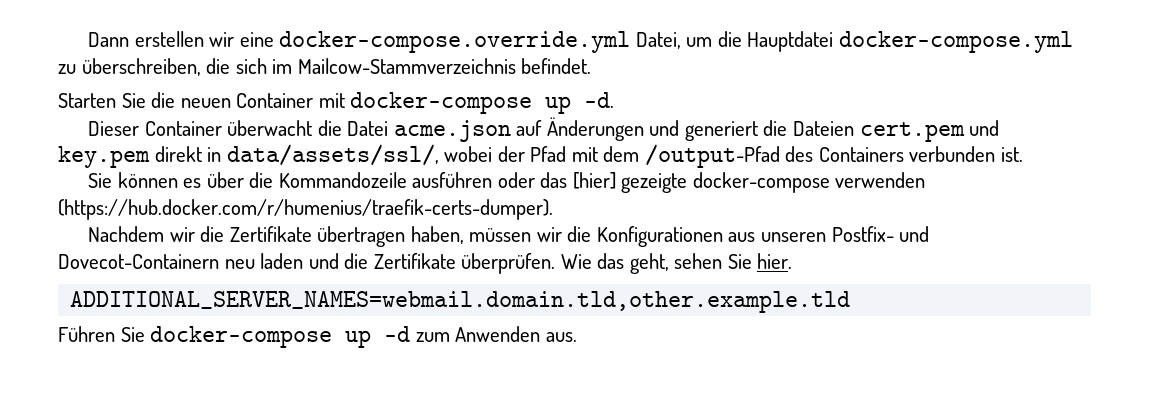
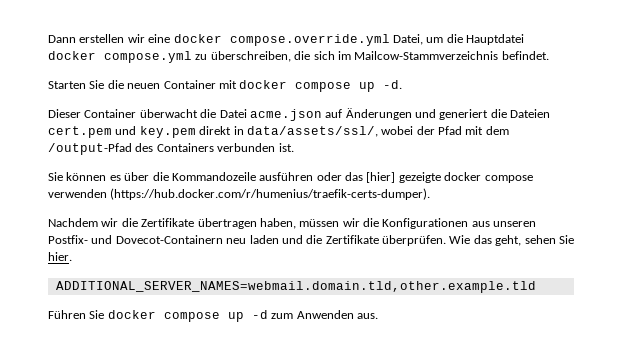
- Dann erstellen wir eine docker-compose.override.yml Datei, um die Hauptdatei docker-compose.yml zu überschreiben, die sich im Mailcow-Stammverzeichnis befindet.
+ Dann erstellen wir eine docker compose.override.yml Datei, um die Hauptdatei docker compose.yml zu überschreiben, die sich im Mailcow-Stammverzeichnis befindet.
- Starten Sie die neuen Container mit docker-compose up -d.
+ Starten Sie die neuen Container mit docker compose up -d.
- Sie können es über die Kommandozeile ausführen oder das [hier] gezeigte docker-compose verwenden (https://hub.docker.com/r/humenius/traefik-certs-dumper).
+ Sie können es über die Kommandozeile ausführen oder das [hier] gezeigte docker compose verwenden (https://hub.docker.com/r/humenius/traefik-certs-dumper).
- Führen Sie docker-compose up -d zum Anwenden aus.
+ Führen Sie docker compose up -d zum Anwenden aus.

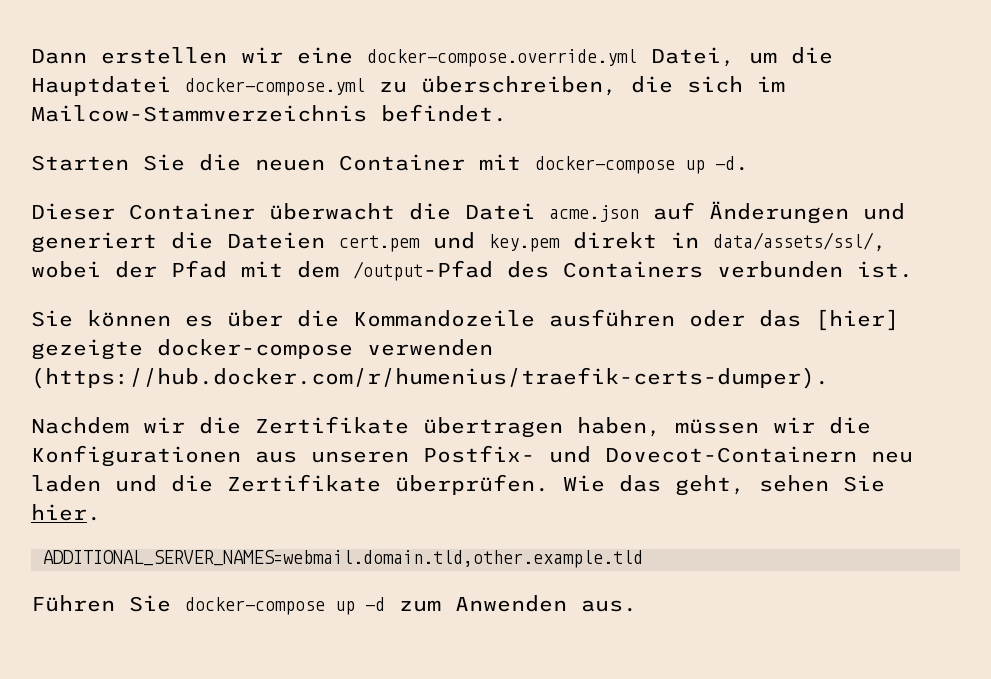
- Dann erstellen wir eine docker compose.override.yml Datei, um die Hauptdatei docker compose.yml zu überschreiben, die sich im Mailcow-Stammverzeichnis befindet.
+ Dann erstellen wir eine docker-compose.override.yml Datei, um die Hauptdatei docker-compose.yml zu überschreiben, die sich im Mailcow-Stammverzeichnis befindet.
- Starten Sie die neuen Container mit docker compose up -d.
+ Starten Sie die neuen Container mit docker-compose up -d.
- Sie können es über die Kommandozeile ausführen oder das [hier] gezeigte docker compose verwenden (https://hub.docker.com/r/humenius/traefik-certs-dumper).
+ Sie können es über die Kommandozeile ausführen oder das [hier] gezeigte docker-compose verwenden (https://hub.docker.com/r/humenius/traefik-certs-dumper).
- Führen Sie docker compose up -d zum Anwenden aus.
+ Führen Sie docker-compose up -d zum Anwenden aus.

